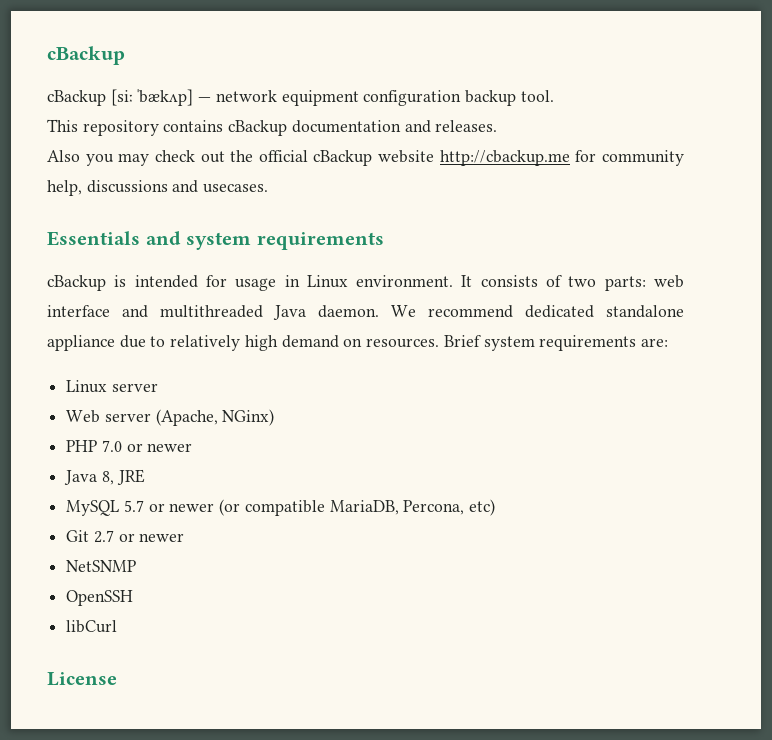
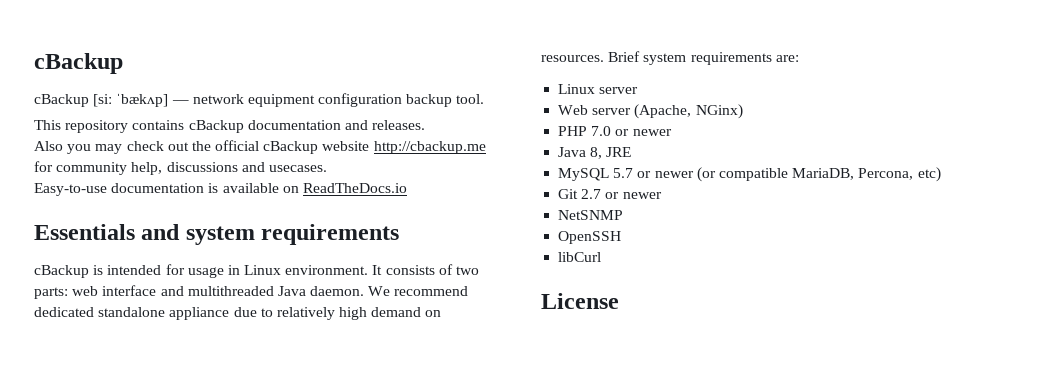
+ Easy-to-use documentation is available on ReadTheDocs.io

